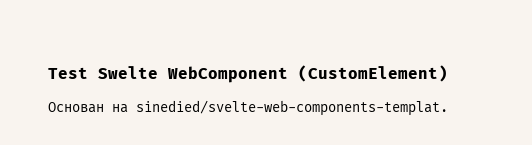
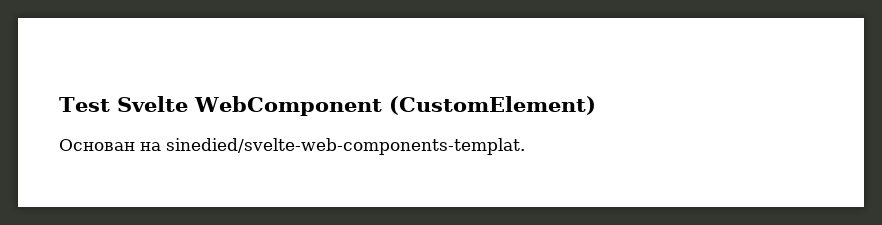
- Test Swelte WebComponent (CustomElement)
+ Test Svelte WebComponent (CustomElement)

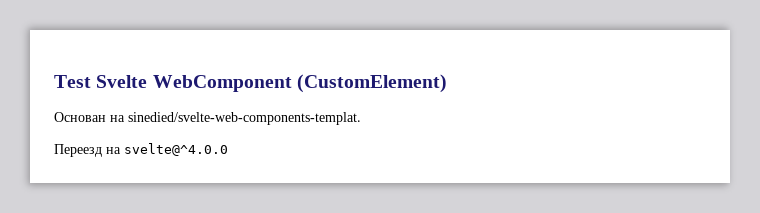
+ Переезд на svelte@^4.0.0

